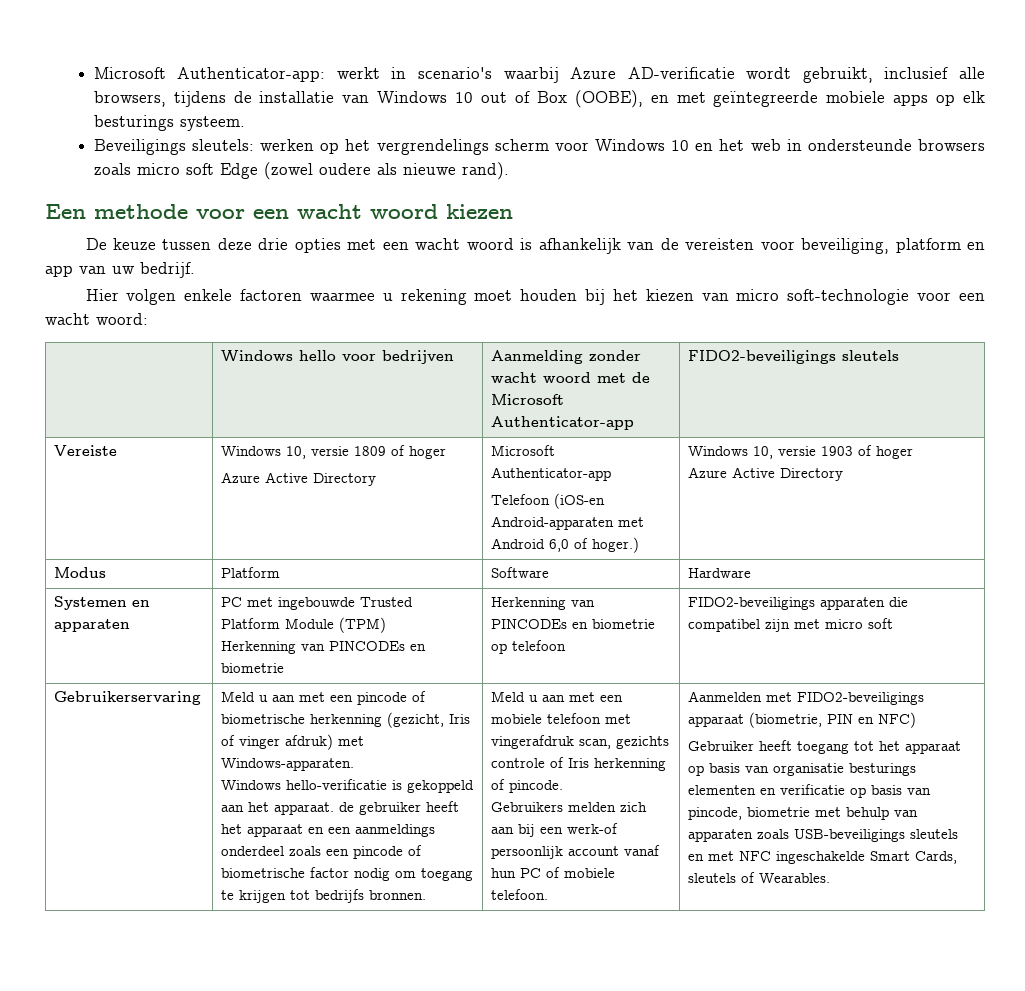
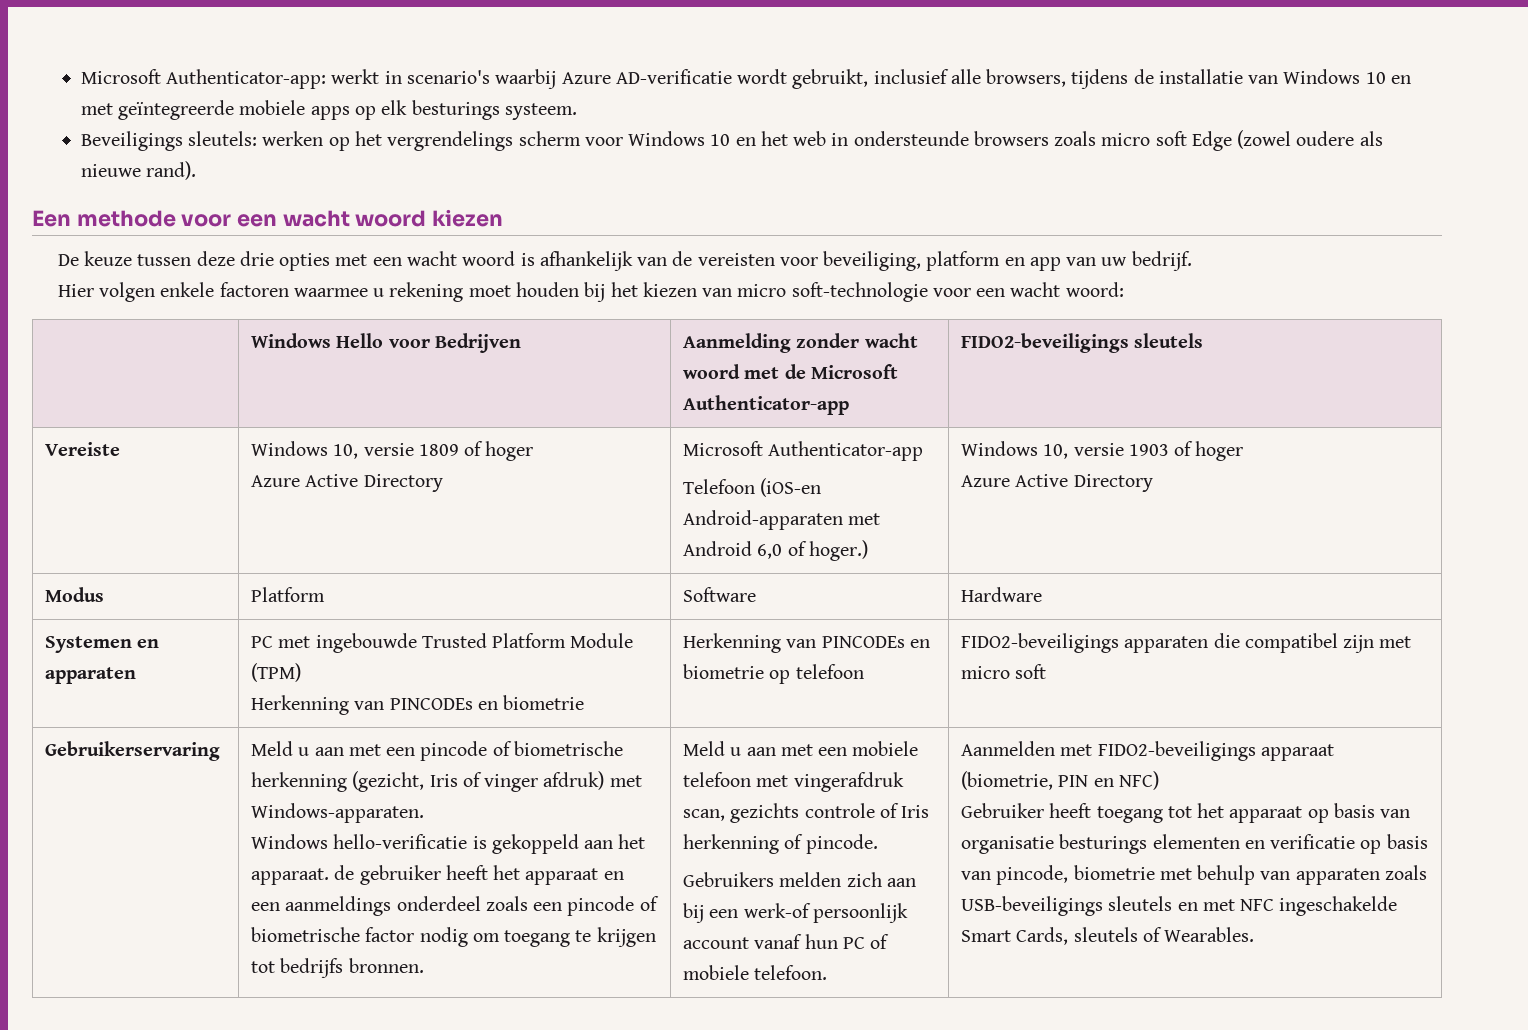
- Microsoft Authenticator-app: werkt in scenario's waarbij Azure AD-verificatie wordt gebruikt, inclusief alle browsers, tijdens de installatie van Windows 10 out of Box (OOBE), en met geïntegreerde mobiele apps op elk besturings systeem.
+ Microsoft Authenticator-app: werkt in scenario's waarbij Azure AD-verificatie wordt gebruikt, inclusief alle browsers, tijdens de installatie van Windows 10 en met geïntegreerde mobiele apps op elk besturings systeem.
- | Windows hello voor bedrijven | Aanmelding zonder wacht woord met de Microsoft Authenticator-app | FIDO2-beveiligings sleutels
+ | Windows Hello voor Bedrijven | Aanmelding zonder wacht woord met de Microsoft Authenticator-app | FIDO2-beveiligings sleutels

